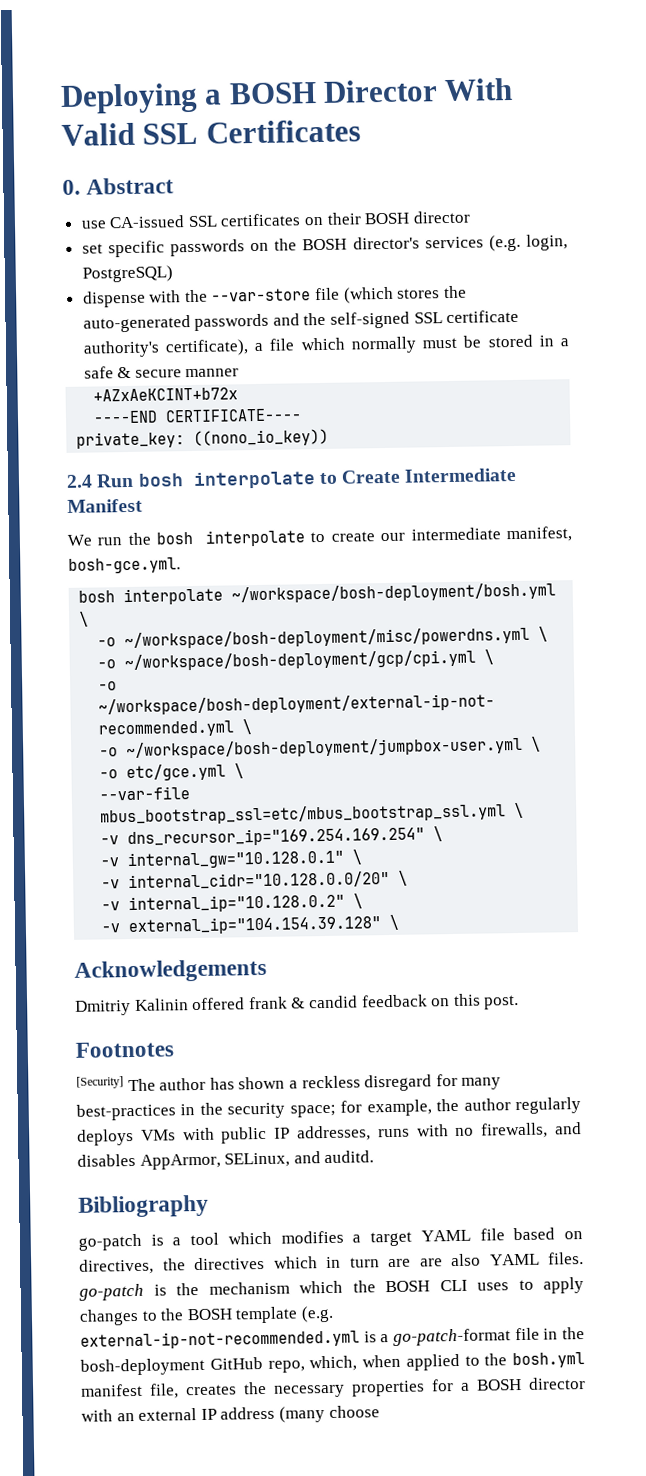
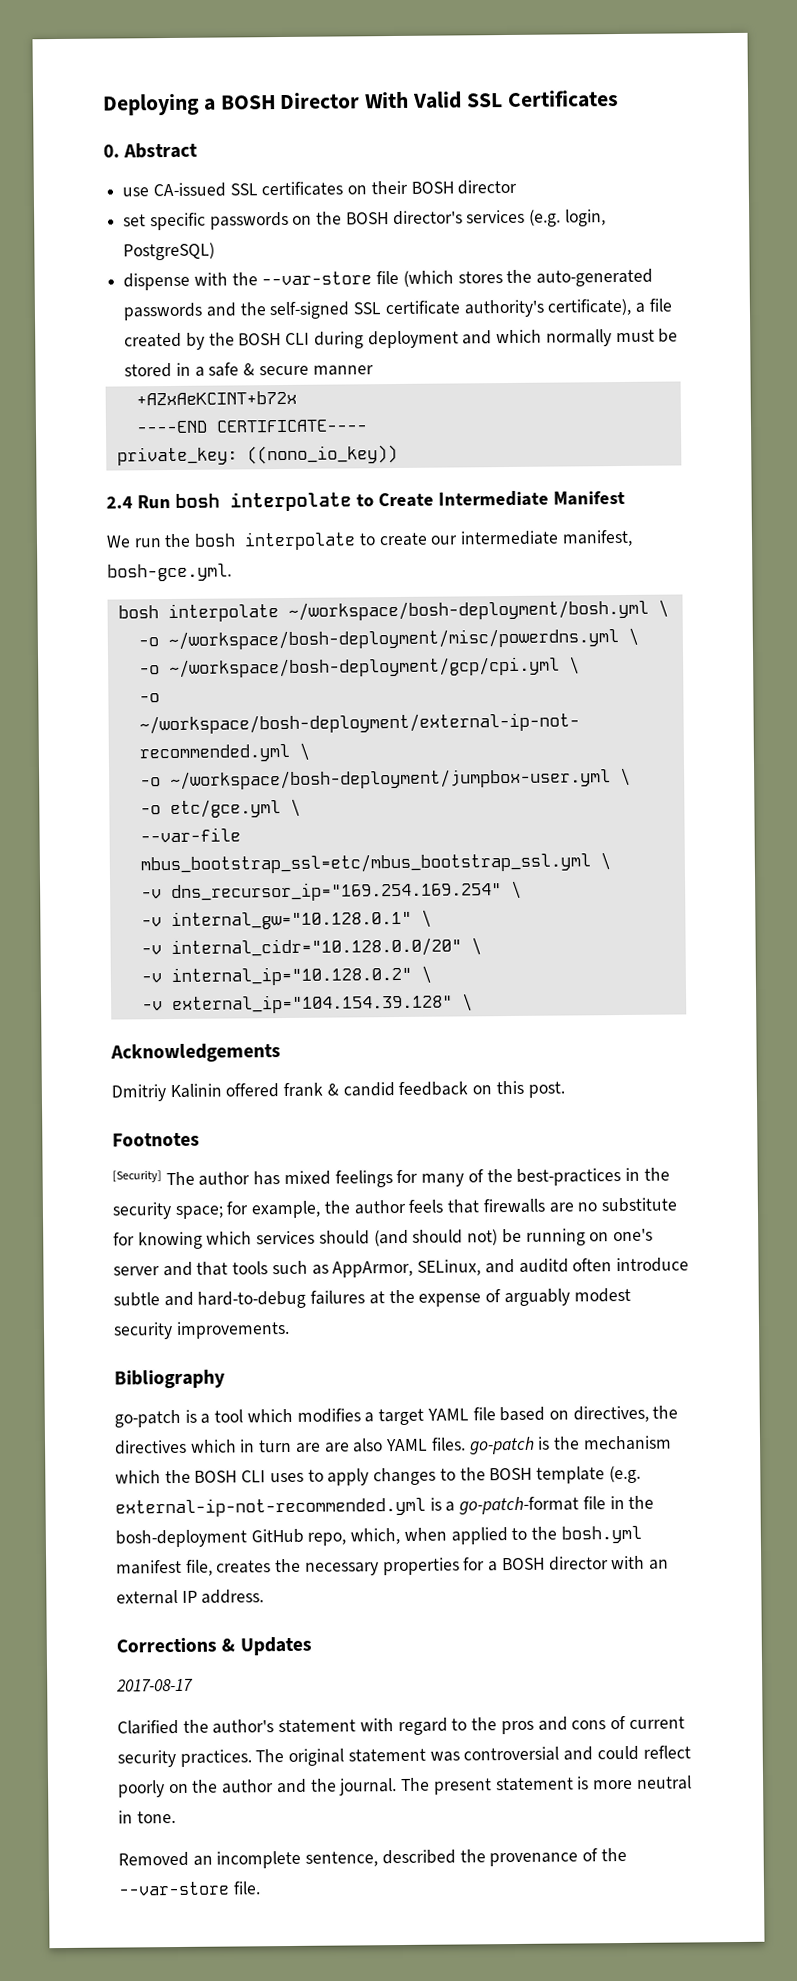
- dispense with the --var-store file (which stores the auto-generated passwords and the self-signed SSL certificate authority's certificate), a file which normally must be stored in a safe & secure manner
+ dispense with the --var-store file (which stores the auto-generated passwords and the self-signed SSL certificate authority's certificate), a file created by the BOSH CLI during deployment and which normally must be stored in a safe & secure manner
- [Security] The author has shown a reckless disregard for many best-practices in the security space; for example, the author regularly deploys VMs with public IP addresses, runs with no firewalls, and disables AppArmor, SELinux, and auditd.
+ [Security] The author has mixed feelings for many of the best-practices in the security space; for example, the author feels that firewalls are no substitute for knowing which services should (and should not) be running on one's server and that tools such as AppArmor, SELinux, and auditd often introduce subtle and hard-to-debug failures at the expense of arguably modest security improvements.
- go-patch is a tool which modifies a target YAML file based on directives, the directives which in turn are are also YAML files. go-patch is the mechanism which the BOSH CLI uses to apply changes to the BOSH template (e.g. external-ip-not-recommended.yml is a go-patch-format file in the bosh-deployment GitHub repo, which, when applied to the bosh.yml manifest file, creates the necessary properties for a BOSH director with an external IP address (many choose
+ go-patch is a tool which modifies a target YAML file based on directives, the directives which in turn are are also YAML files. go-patch is the mechanism which the BOSH CLI uses to apply changes to the BOSH template (e.g. external-ip-not-recommended.yml is a go-patch-format file in the bosh-deployment GitHub repo, which, when applied to the bosh.yml manifest file, creates the necessary properties for a BOSH director with an external IP address.
+ Corrections & Updates
+ 2017-08-17
+ Clarified the author's statement with regard to the pros and cons of current security practices. The original statement was controversial and could reflect poorly on the author and the journal. The present statement is more neutral in tone.
+ Removed an incomplete sentence, described the provenance of the --var-store file.

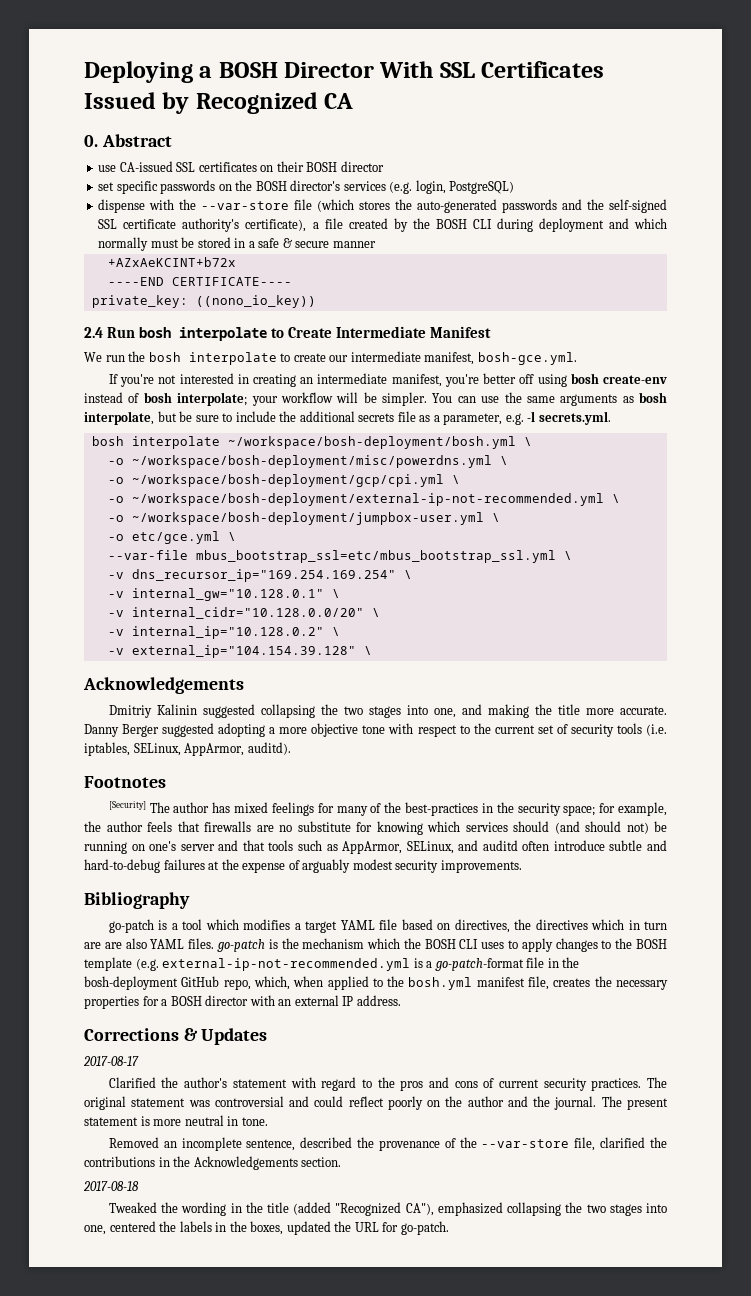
- Deploying a BOSH Director With Valid SSL Certificates
+ Deploying a BOSH Director With SSL Certificates Issued by Recognized CA
+ If you're not interested in creating an intermediate manifest, you're better off using bosh create-env instead of bosh interpolate; your workflow will be simpler. You can use the same arguments as bosh interpolate, but be sure to include the additional secrets file as a parameter, e.g. -l secrets.yml.
- Dmitriy Kalinin offered frank & candid feedback on this post.
+ Dmitriy Kalinin suggested collapsing the two stages into one, and making the title more accurate. Danny Berger suggested adopting a more objective tone with respect to the current set of security tools (i.e. iptables, SELinux, AppArmor, auditd).
- Removed an incomplete sentence, described the provenance of the --var-store file.
+ Removed an incomplete sentence, described the provenance of the --var-store file, clarified the contributions in the Acknowledgements section.
+ 2017-08-18
+ Tweaked the wording in the title (added "Recognized CA"), emphasized collapsing the two stages into one, centered the labels in the boxes, updated the URL for go-patch.

